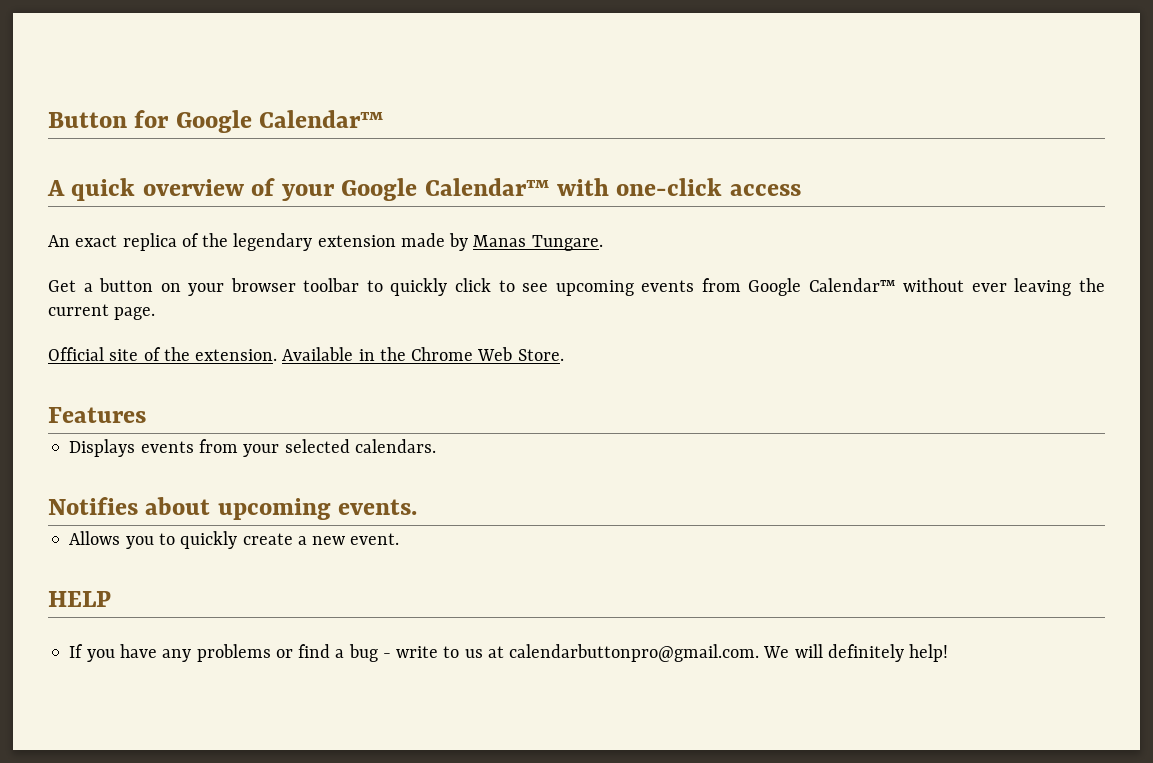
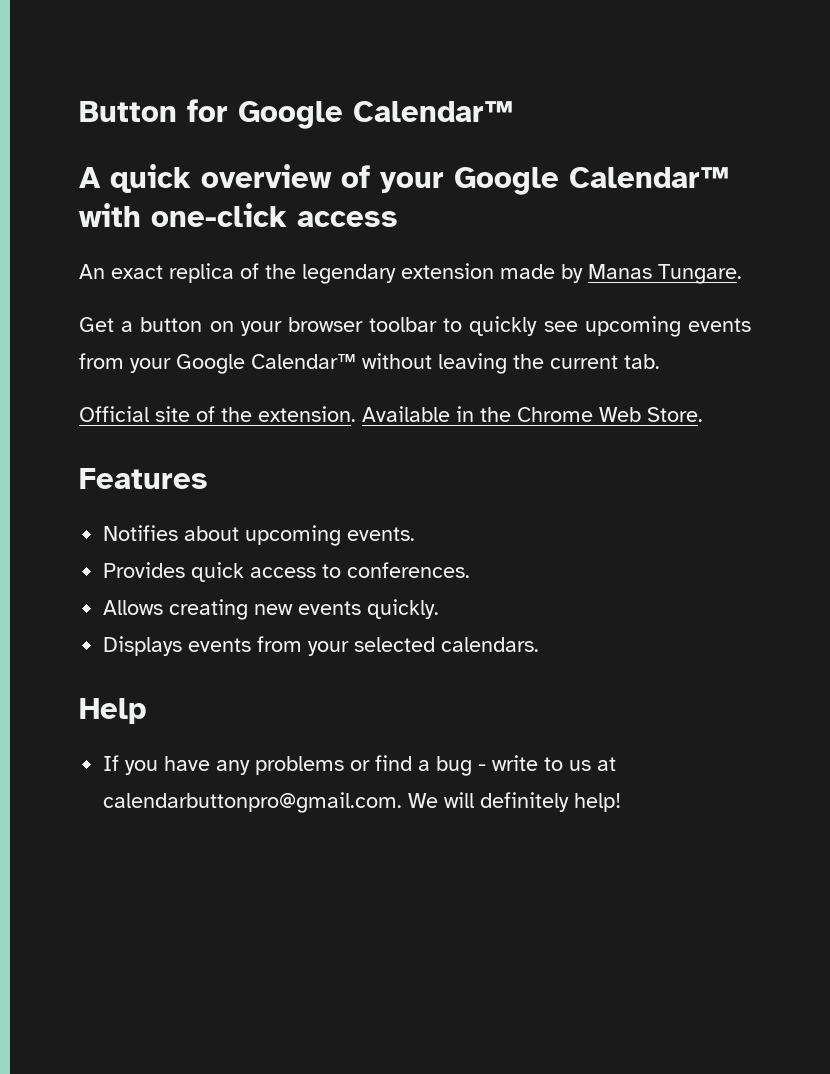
- Get a button on your browser toolbar to quickly click to see upcoming events from Google Calendar™ without ever leaving the current page.
+ Get a button on your browser toolbar to quickly see upcoming events from your Google Calendar™ without leaving the current tab.
+ Notifies about upcoming events.
+ Provides quick access to conferences.
+ Allows creating new events quickly.
- Notifies about upcoming events.
- Allows you to quickly create a new event.
- HELP
+ Help

